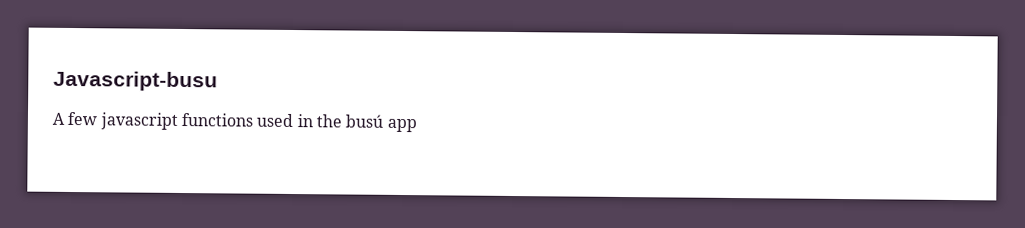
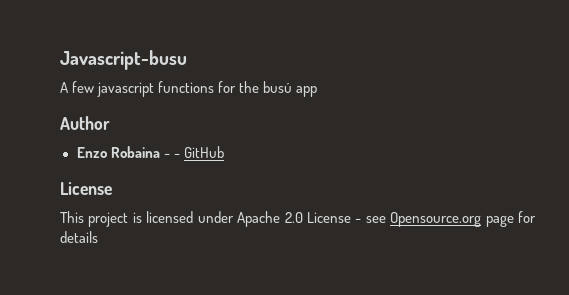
- A few javascript functions used in the busú app
+ A few javascript functions for the busú app
+ Author
+ Enzo Robaina - - GitHub
+ License
+ This project is licensed under Apache 2.0 License - see Opensource.org page for details

